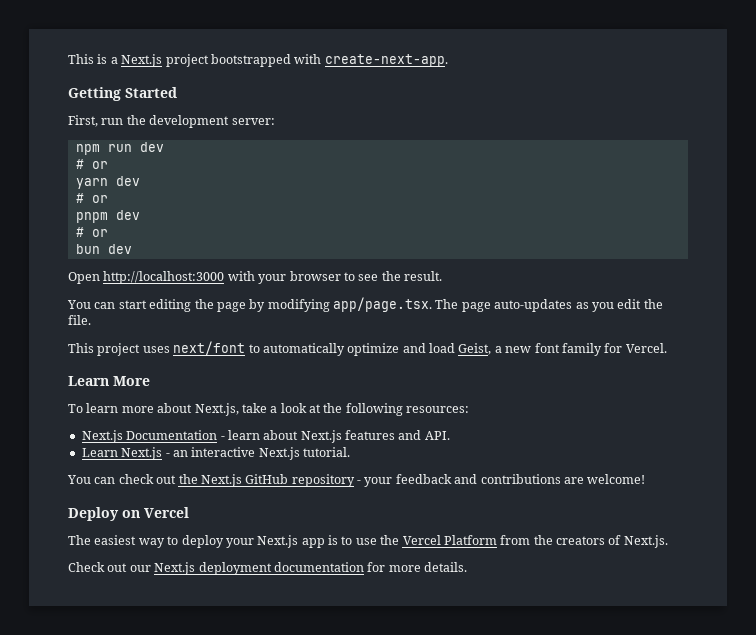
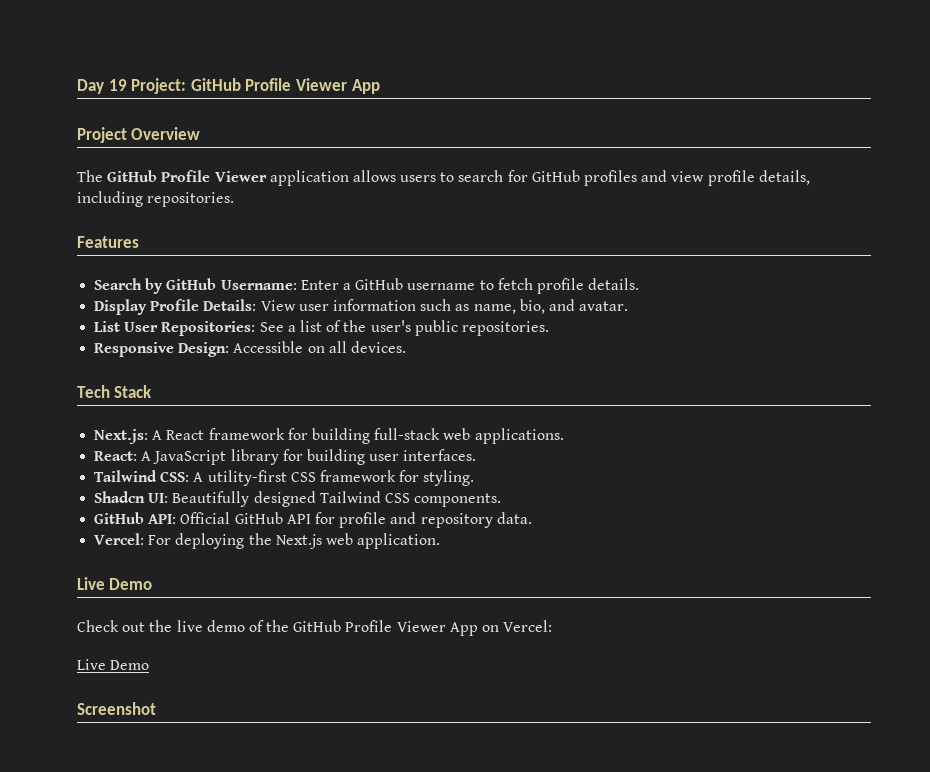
- This is a Next.js project bootstrapped with create-next-app.
- Getting Started
- First, run the development server:
- npm run dev
- # or
- yarn dev
- # or
- pnpm dev
- # or
- bun dev
- Open http://localhost:3000 with your browser to see the result.
- You can start editing the page by modifying app/page.tsx. The page auto-updates as you edit the file.
- This project uses next/font to automatically optimize and load Geist, a new font family for Vercel.
- Learn More
- To learn more about Next.js, take a look at the following resources:
- Next.js Documentation - learn about Next.js features and API.
- Learn Next.js - an interactive Next.js tutorial.
- You can check out the Next.js GitHub repository - your feedback and contributions are welcome!
- Deploy on Vercel
- The easiest way to deploy your Next.js app is to use the Vercel Platform from the creators of Next.js.
- Check out our Next.js deployment documentation for more details.
+ Day 19 Project: GitHub Profile Viewer App
+ Project Overview
+ The GitHub Profile Viewer application allows users to search for GitHub profiles and view profile details, including repositories.
+ Features
+ Search by GitHub Username: Enter a GitHub username to fetch profile details.
+ Display Profile Details: View user information such as name, bio, and avatar.
+ List User Repositories: See a list of the user's public repositories.
+ Responsive Design: Accessible on all devices.
+ Tech Stack
+ Next.js: A React framework for building full-stack web applications.
+ React: A JavaScript library for building user interfaces.
+ Tailwind CSS: A utility-first CSS framework for styling.
+ Shadcn UI: Beautifully designed Tailwind CSS components.
+ GitHub API: Official GitHub API for profile and repository data.
+ Vercel: For deploying the Next.js web application.
+ Live Demo
+ Check out the live demo of the GitHub Profile Viewer App on Vercel:
+ Live Demo
+ Screenshot

